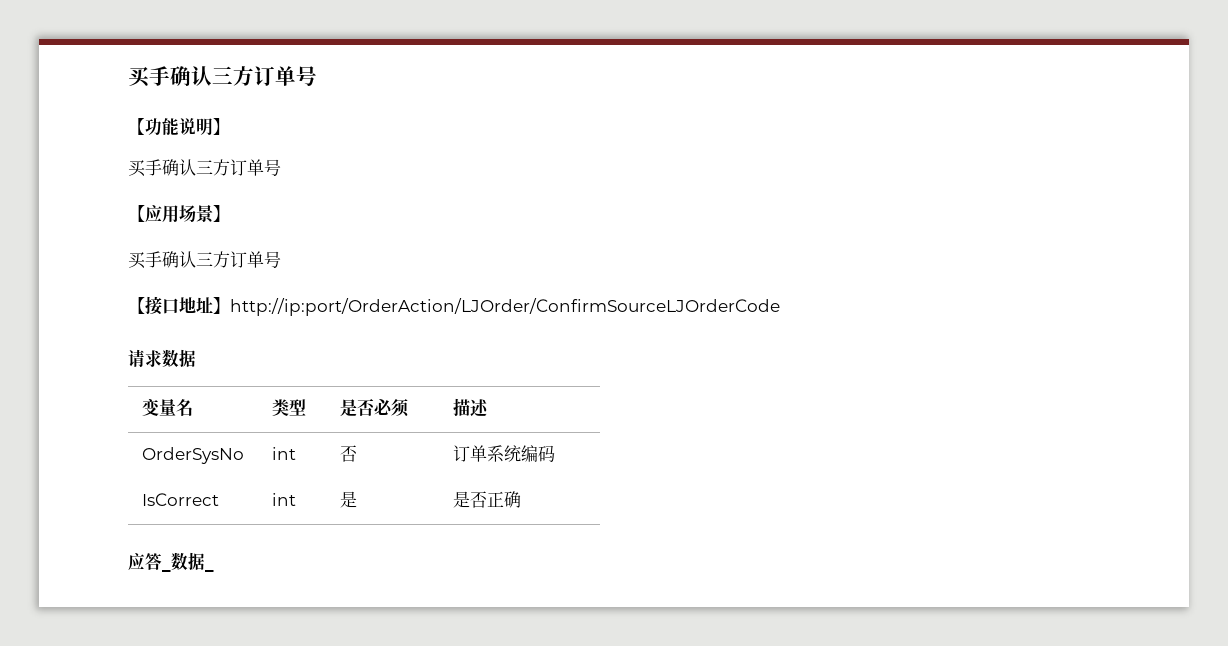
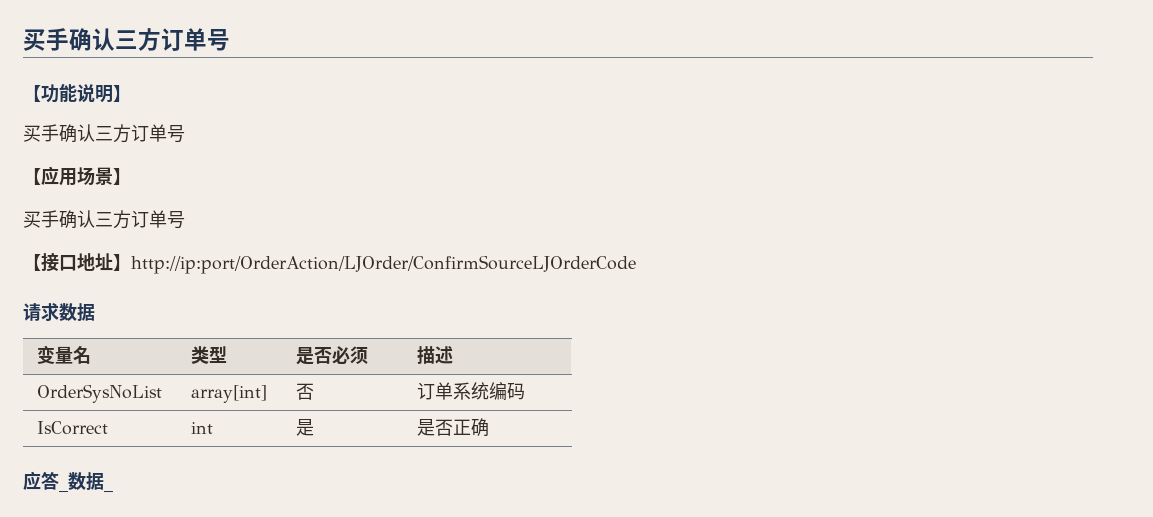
- OrderSysNo | int | 否 | 订单系统编码
+ OrderSysNoList | array[int] | 否 | 订单系统编码

